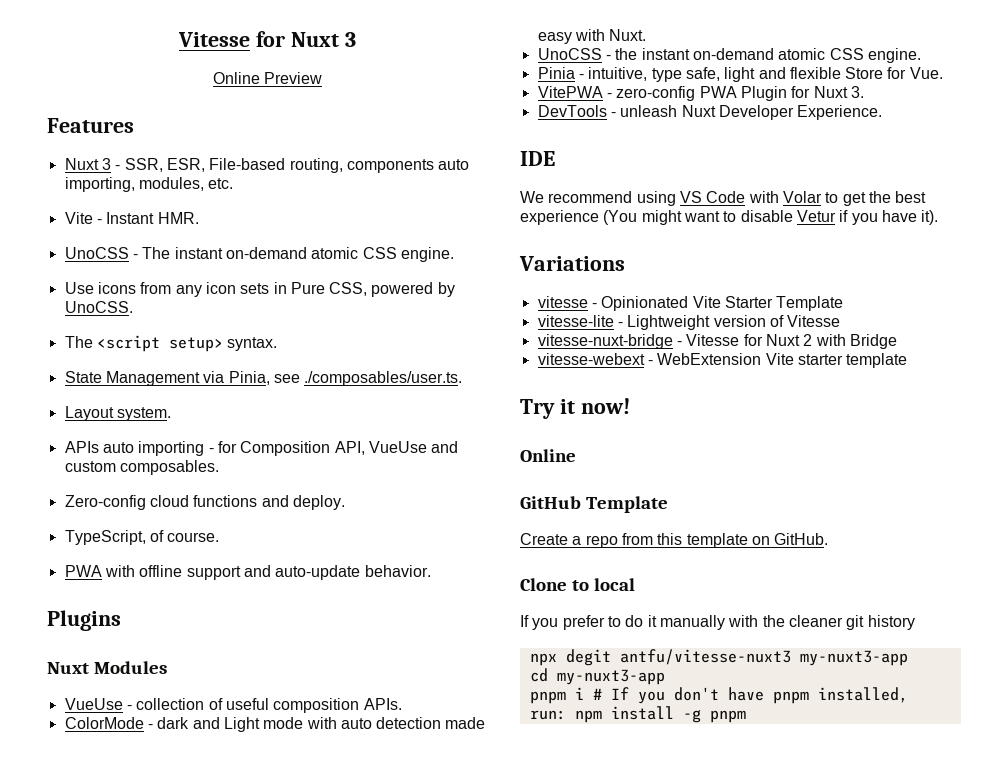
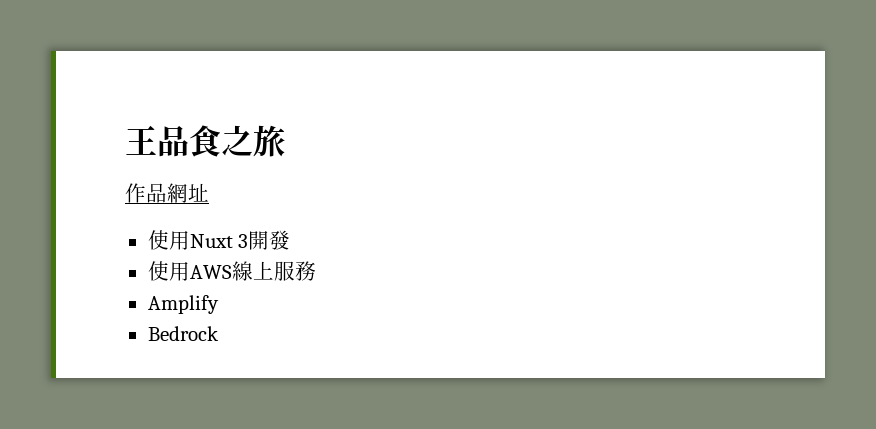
- Vitesse for Nuxt 3
- Online Preview
- Features
- Nuxt 3 - SSR, ESR, File-based routing, components auto importing, modules, etc.
- Vite - Instant HMR.
- UnoCSS - The instant on-demand atomic CSS engine.
- Use icons from any icon sets in Pure CSS, powered by UnoCSS.
- The <script setup> syntax.
- State Management via Pinia, see ./composables/user.ts.
- Layout system.
- APIs auto importing - for Composition API, VueUse and custom composables.
- Zero-config cloud functions and deploy.
- TypeScript, of course.
- PWA with offline support and auto-update behavior.
- Plugins
- Nuxt Modules
- VueUse - collection of useful composition APIs.
- ColorMode - dark and Light mode with auto detection made easy with Nuxt.
- UnoCSS - the instant on-demand atomic CSS engine.
- Pinia - intuitive, type safe, light and flexible Store for Vue.
- VitePWA - zero-config PWA Plugin for Nuxt 3.
- DevTools - unleash Nuxt Developer Experience.
- IDE
- We recommend using VS Code with Volar to get the best experience (You might want to disable Vetur if you have it).
- Variations
- vitesse - Opinionated Vite Starter Template
- vitesse-lite - Lightweight version of Vitesse
- vitesse-nuxt-bridge - Vitesse for Nuxt 2 with Bridge
- vitesse-webext - WebExtension Vite starter template
- Try it now!
- Online
- GitHub Template
- Create a repo from this template on GitHub.
- Clone to local
- If you prefer to do it manually with the cleaner git history
- npx degit antfu/vitesse-nuxt3 my-nuxt3-app
- cd my-nuxt3-app
- pnpm i # If you don't have pnpm installed, run: npm install -g pnpm
+ 王品食之旅
+ 作品網址
+ 使用Nuxt 3開發
+ 使用AWS線上服務
+ Amplify
+ Bedrock

